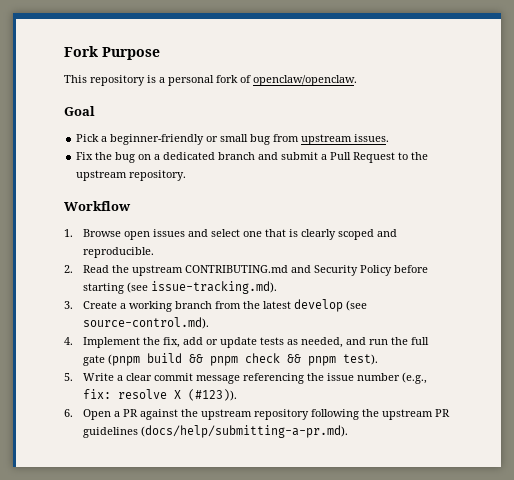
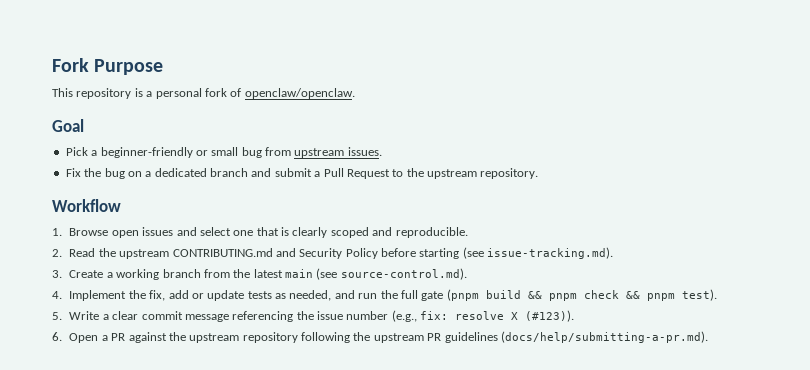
- 3. Create a working branch from the latest develop (see source-control.md).
+ 3. Create a working branch from the latest main (see source-control.md).

